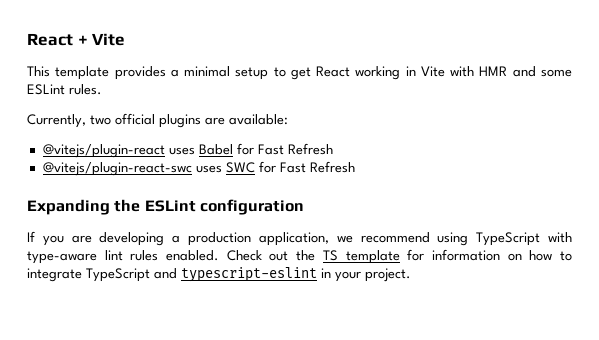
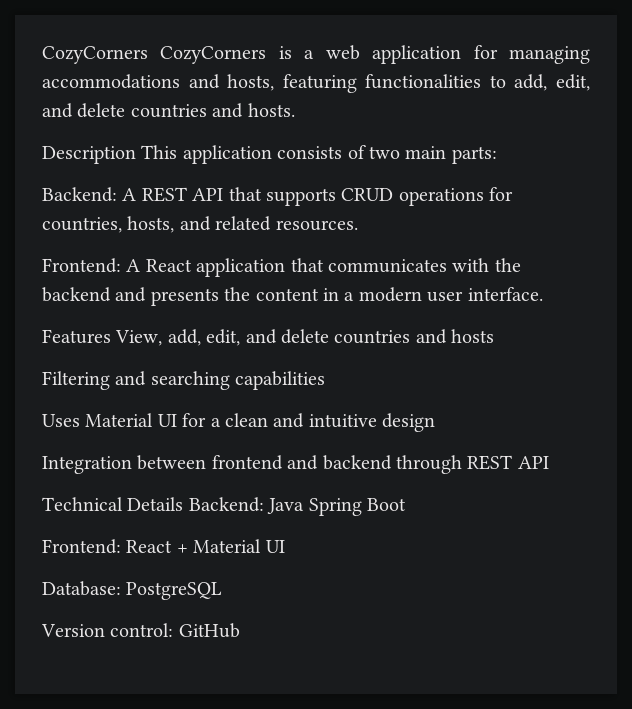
- React + Vite
- This template provides a minimal setup to get React working in Vite with HMR and some ESLint rules.
- Currently, two official plugins are available:
- @vitejs/plugin-react uses Babel for Fast Refresh
- @vitejs/plugin-react-swc uses SWC for Fast Refresh
- Expanding the ESLint configuration
- If you are developing a production application, we recommend using TypeScript with type-aware lint rules enabled. Check out the TS template for information on how to integrate TypeScript and typescript-eslint in your project.
+ CozyCorners CozyCorners is a web application for managing accommodations and hosts, featuring functionalities to add, edit, and delete countries and hosts.
+ Description This application consists of two main parts:
+ Backend: A REST API that supports CRUD operations for countries, hosts, and related resources.
+ Frontend: A React application that communicates with the backend and presents the content in a modern user interface.
+ Features View, add, edit, and delete countries and hosts
+ Filtering and searching capabilities
+ Uses Material UI for a clean and intuitive design
+ Integration between frontend and backend through REST API
+ Technical Details Backend: Java Spring Boot
+ Frontend: React + Material UI
+ Database: PostgreSQL
+ Version control: GitHub

